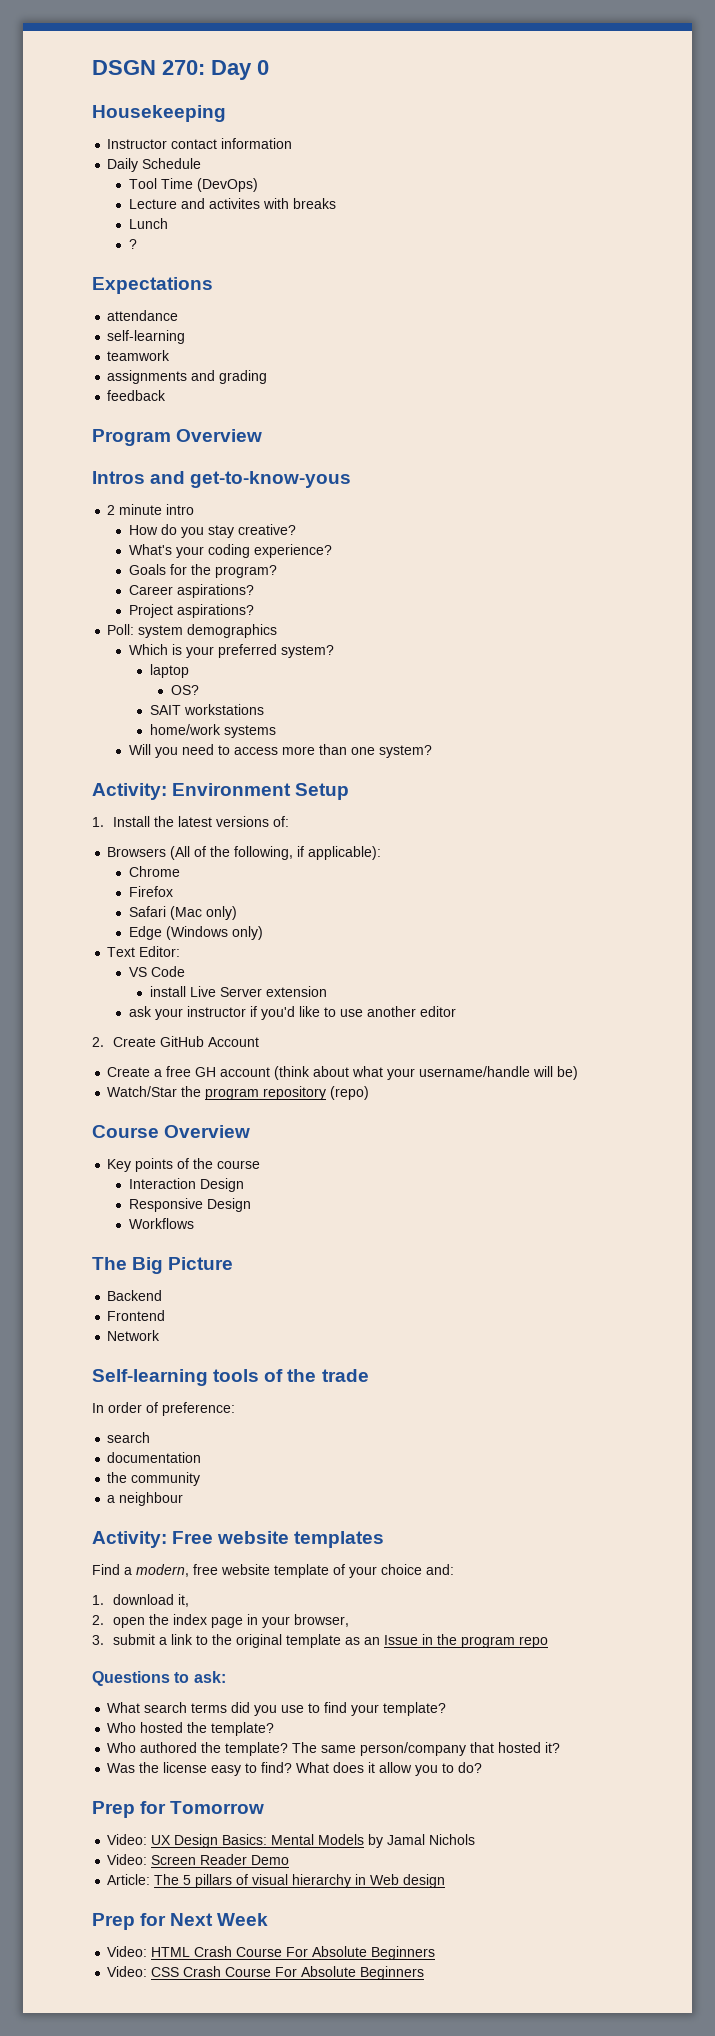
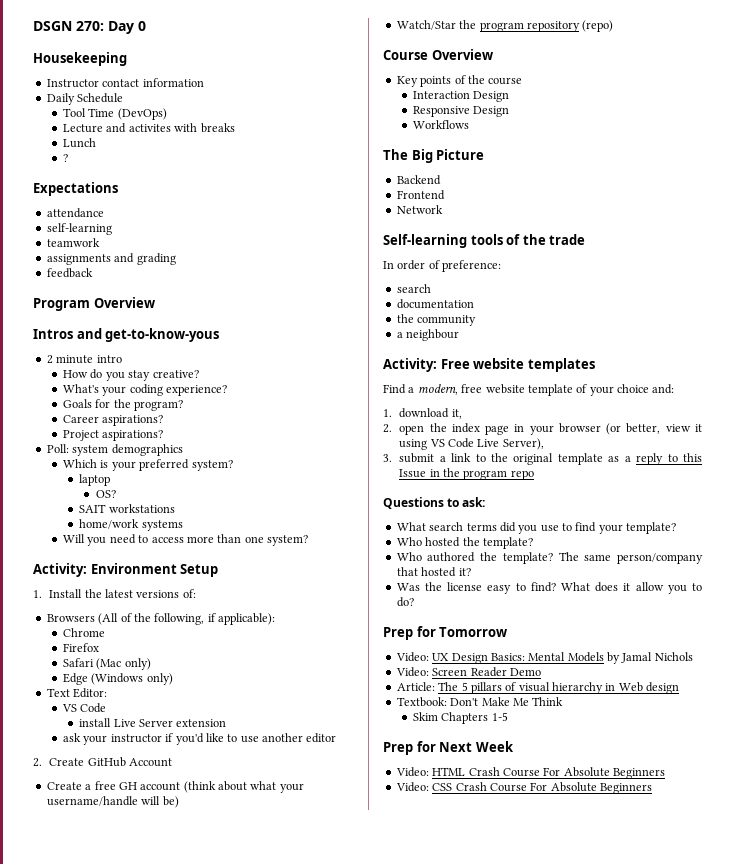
- 2. open the index page in your browser,
+ 2. open the index page in your browser (or better, view it using VS Code Live Server),
- 3. submit a link to the original template as an Issue in the program repo
+ 3. submit a link to the original template as a reply to this Issue in the program repo
+ Textbook: Don't Make Me Think
+ Skim Chapters 1-5

